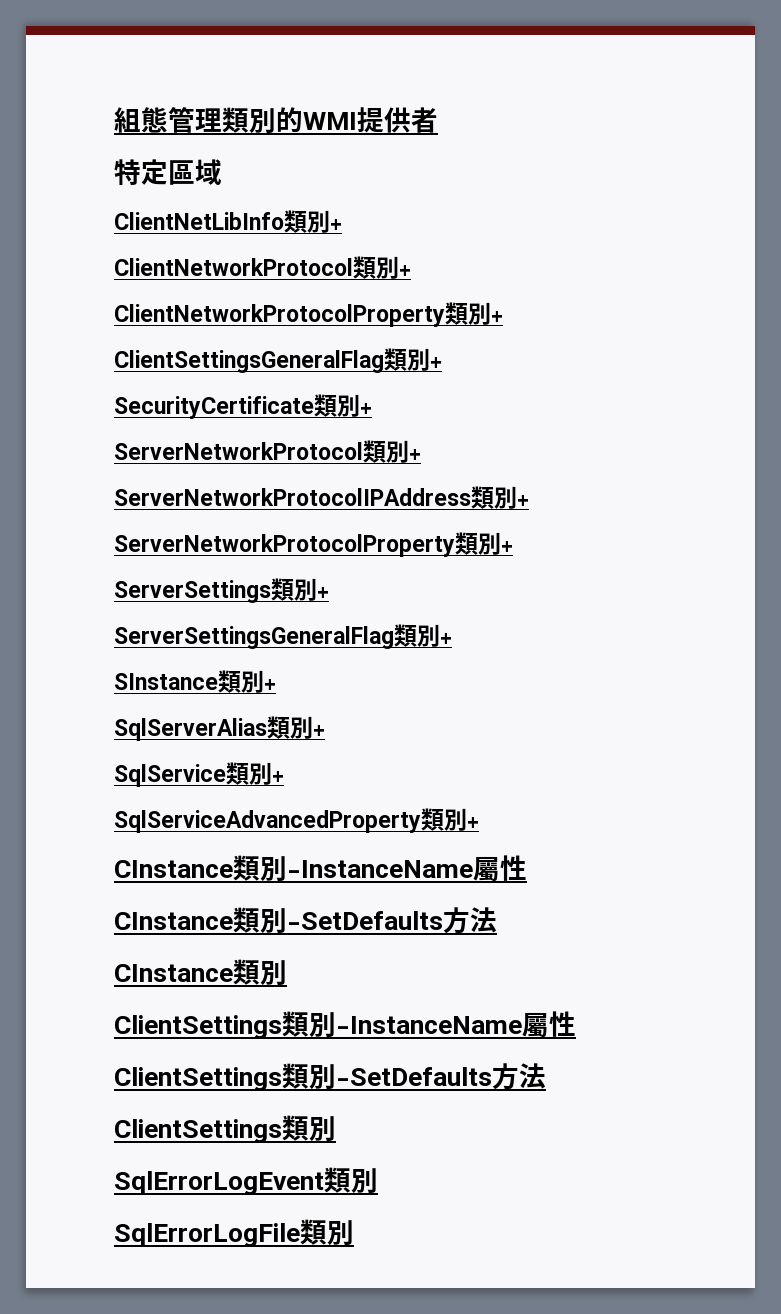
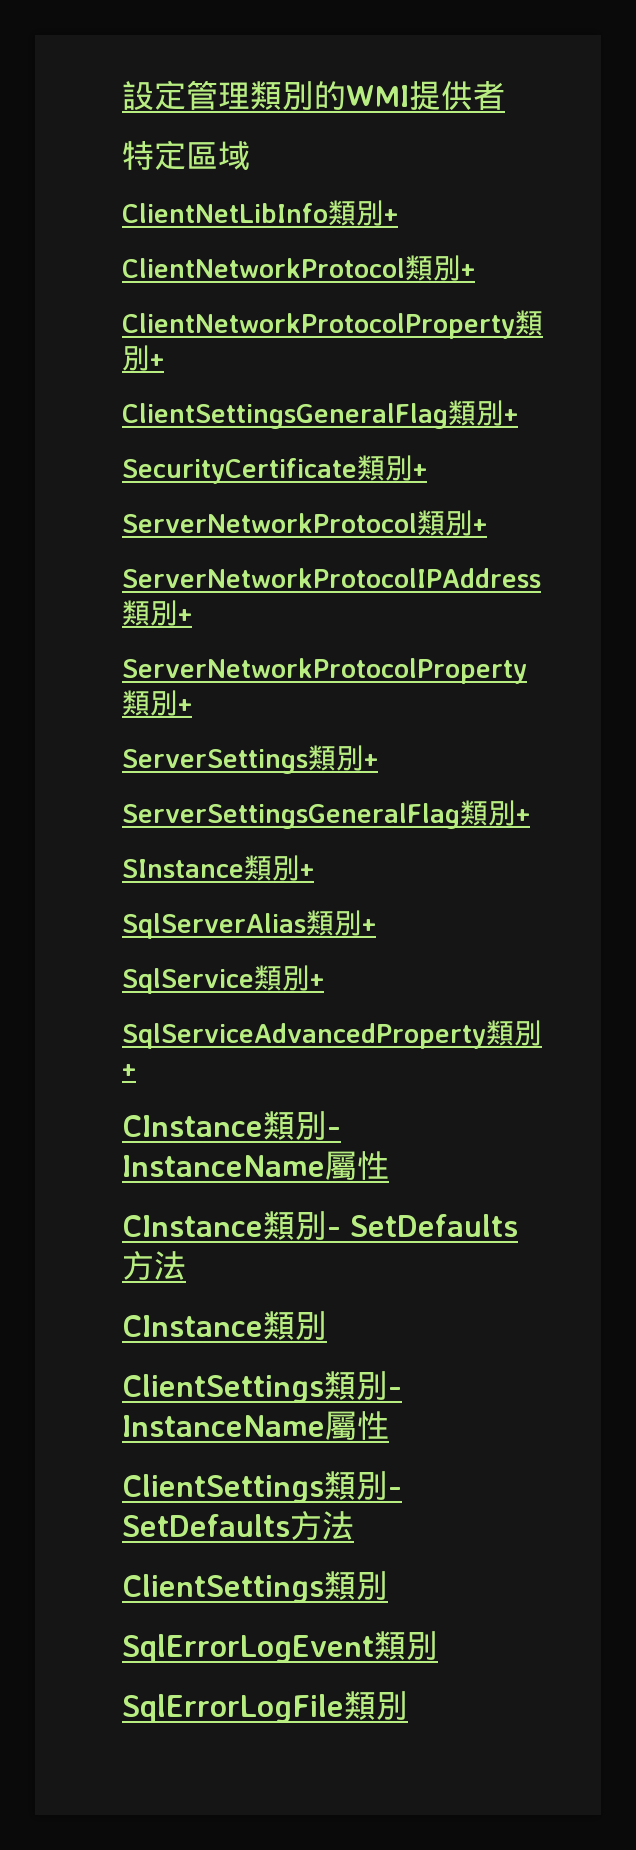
- 組態管理類別的WMI提供者
+ 設定管理類別的WMI提供者
- CInstance類別-InstanceName屬性
+ CInstance類別- InstanceName屬性
- CInstance類別-SetDefaults方法
+ CInstance類別- SetDefaults方法
- ClientSettings類別-InstanceName屬性
+ ClientSettings類別- InstanceName屬性
- ClientSettings類別-SetDefaults方法
+ ClientSettings類別- SetDefaults方法

